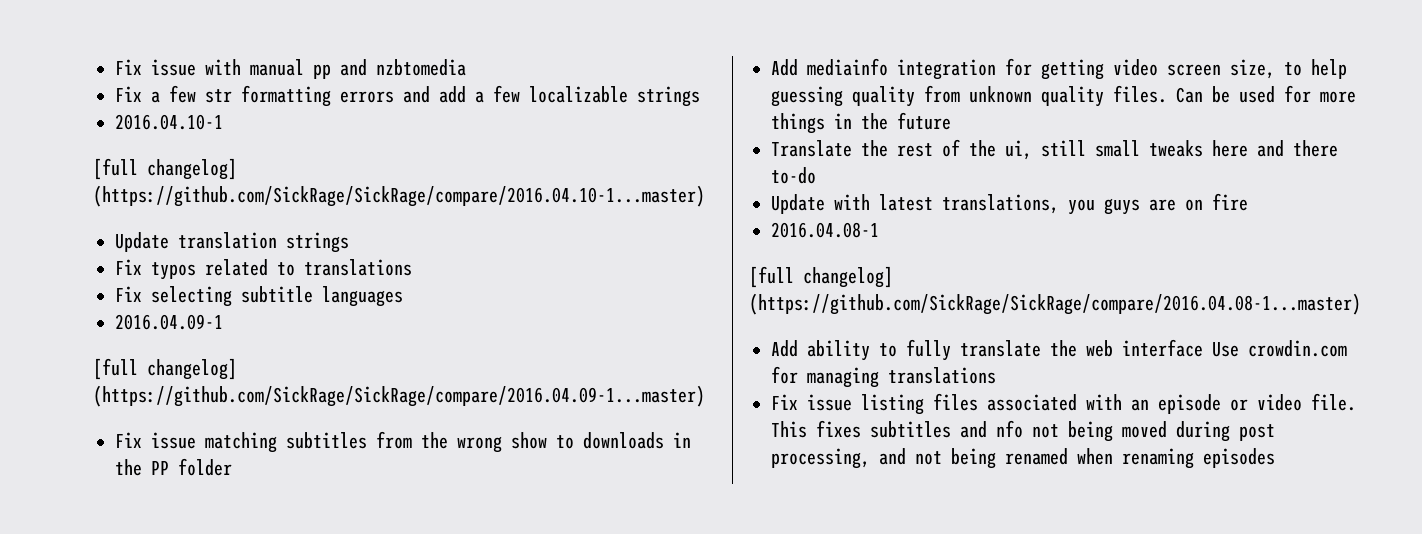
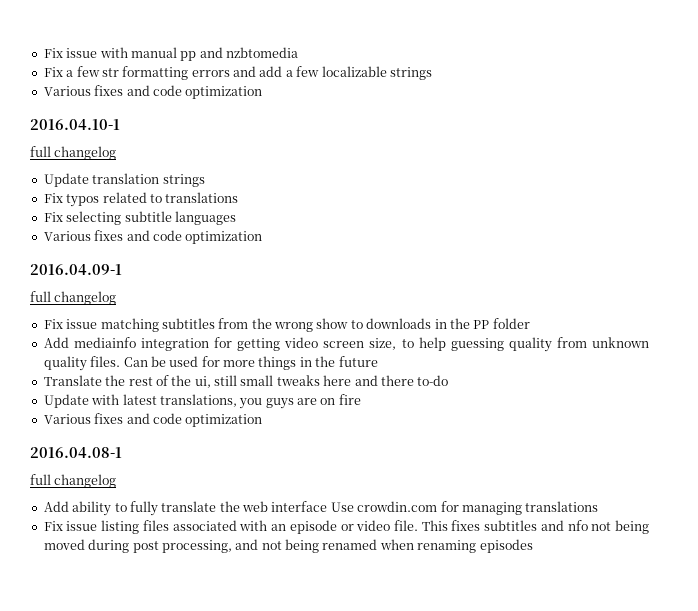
  Fix a few str formatting errors and add a few localizable strings
+ Various fixes and code optimization
  2016.04.10-1
- [full changelog] (https://github.com/SickRage/SickRage/compare/2016.04.10-1...master)
+ full changelog
  Fix selecting subtitle languages
+ Various fixes and code optimization
  2016.04.09-1
- [full changelog] (https://github.com/SickRage/SickRage/compare/2016.04.09-1...master)
+ full changelog
  Update with latest translations, you guys are on fire
+ Various fixes and code optimization
  2016.04.08-1
- [full changelog] (https://github.com/SickRage/SickRage/compare/2016.04.08-1...master)
+ full changelog

